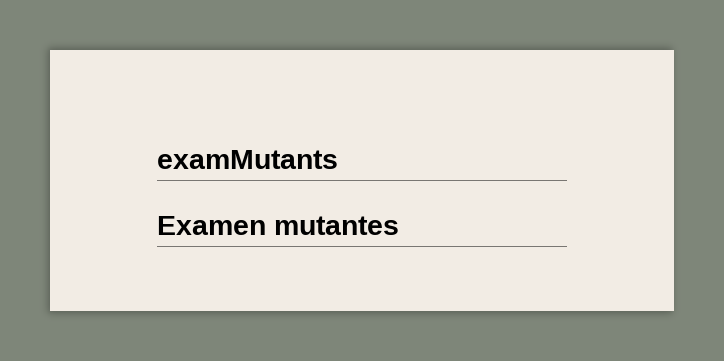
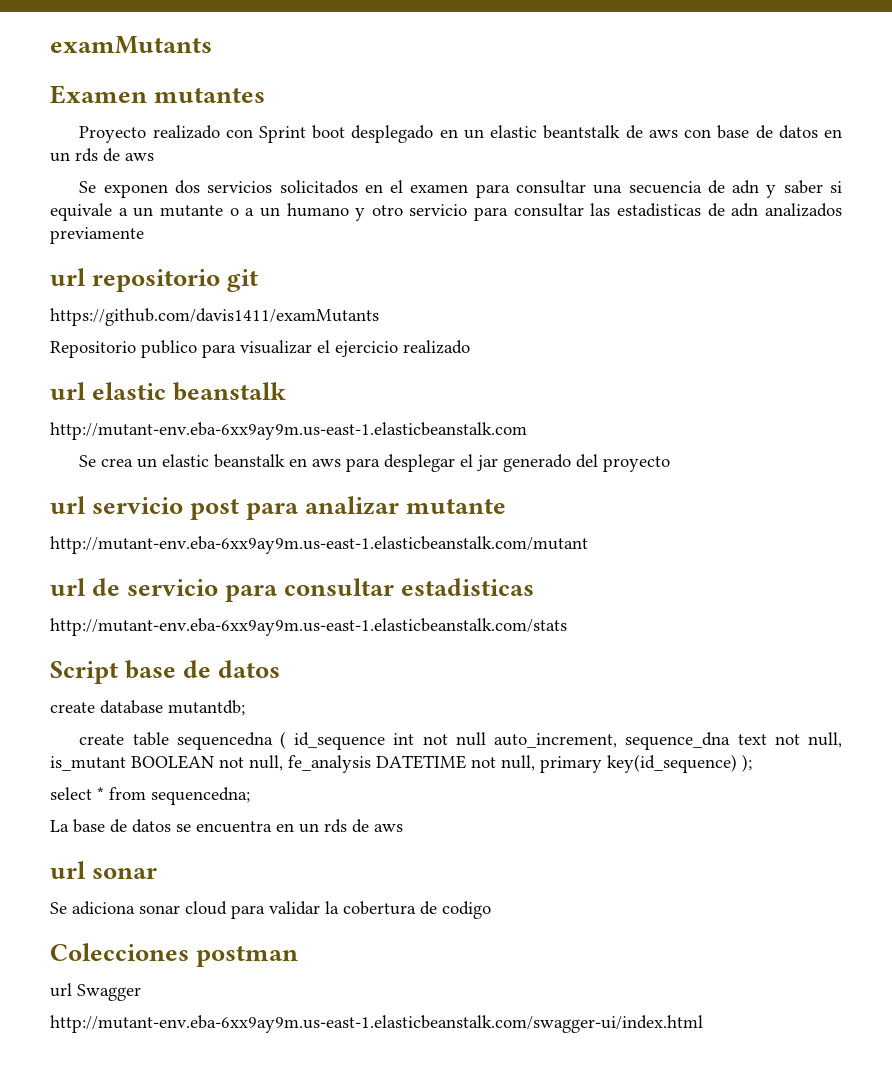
+ Proyecto realizado con Sprint boot desplegado en un elastic beantstalk de aws con base de datos en un rds de aws
+ Se exponen dos servicios solicitados en el examen para consultar una secuencia de adn y saber si equivale a un mutante o a un humano y otro servicio para consultar las estadisticas de adn analizados previamente
+ url repositorio git
+ https://github.com/davis1411/examMutants
+ Repositorio publico para visualizar el ejercicio realizado
+ url elastic beanstalk
+ http://mutant-env.eba-6xx9ay9m.us-east-1.elasticbeanstalk.com
+ Se crea un elastic beanstalk en aws para desplegar el jar generado del proyecto
+ url servicio post para analizar mutante
+ http://mutant-env.eba-6xx9ay9m.us-east-1.elasticbeanstalk.com/mutant
+ url de servicio para consultar estadisticas
+ http://mutant-env.eba-6xx9ay9m.us-east-1.elasticbeanstalk.com/stats
+ Script base de datos
+ create database mutantdb;
+ create table sequencedna ( id_sequence int not null auto_increment, sequence_dna text not null, is_mutant BOOLEAN not null, fe_analysis DATETIME not null, primary key(id_sequence) );
+ select * from sequencedna;
+ La base de datos se encuentra en un rds de aws
+ url sonar
+ Se adiciona sonar cloud para validar la cobertura de codigo
+ Colecciones postman
+ url Swagger
+ http://mutant-env.eba-6xx9ay9m.us-east-1.elasticbeanstalk.com/swagger-ui/index.html

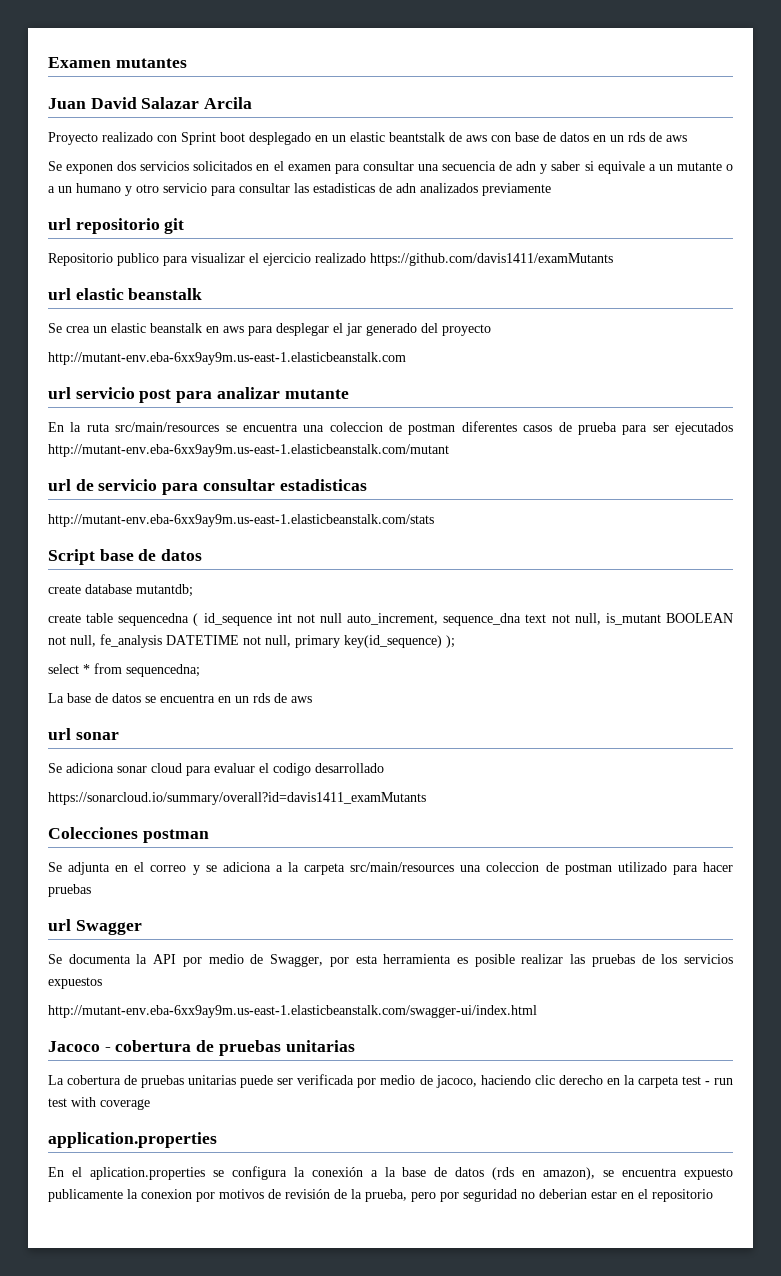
- examMutants
+ Juan David Salazar Arcila
- https://github.com/davis1411/examMutants
- Repositorio publico para visualizar el ejercicio realizado
+ Repositorio publico para visualizar el ejercicio realizado https://github.com/davis1411/examMutants
- http://mutant-env.eba-6xx9ay9m.us-east-1.elasticbeanstalk.com
+ http://mutant-env.eba-6xx9ay9m.us-east-1.elasticbeanstalk.com
- http://mutant-env.eba-6xx9ay9m.us-east-1.elasticbeanstalk.com/mutant
+ En la ruta src/main/resources se encuentra una coleccion de postman diferentes casos de prueba para ser ejecutados http://mutant-env.eba-6xx9ay9m.us-east-1.elasticbeanstalk.com/mutant
- Se adiciona sonar cloud para validar la cobertura de codigo
+ Se adiciona sonar cloud para evaluar el codigo desarrollado
+ https://sonarcloud.io/summary/overall?id=davis1411_examMutants
+ Se adjunta en el correo y se adiciona a la carpeta src/main/resources una coleccion de postman utilizado para hacer pruebas
  url Swagger
+ Se documenta la API por medio de Swagger, por esta herramienta es posible realizar las pruebas de los servicios expuestos
  http://mutant-env.eba-6xx9ay9m.us-east-1.elasticbeanstalk.com/swagger-ui/index.html
+ Jacoco - cobertura de pruebas unitarias
+ La cobertura de pruebas unitarias puede ser verificada por medio de jacoco, haciendo clic derecho en la carpeta test - run test with coverage
+ application.properties
+ En el aplication.properties se configura la conexión a la base de datos (rds en amazon), se encuentra expuesto publicamente la conexion por motivos de revisión de la prueba, pero por seguridad no deberian estar en el repositorio

